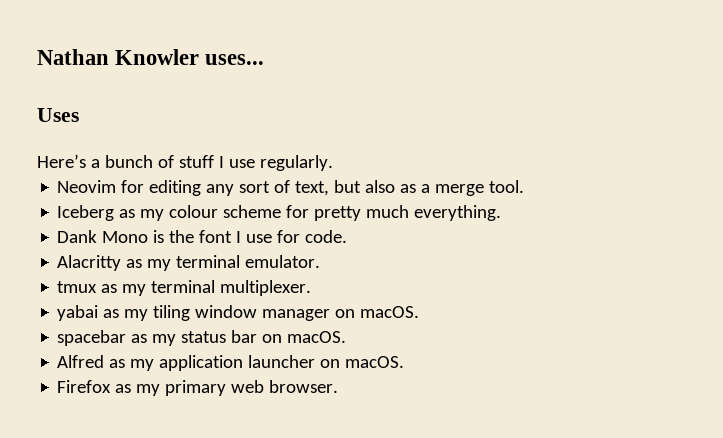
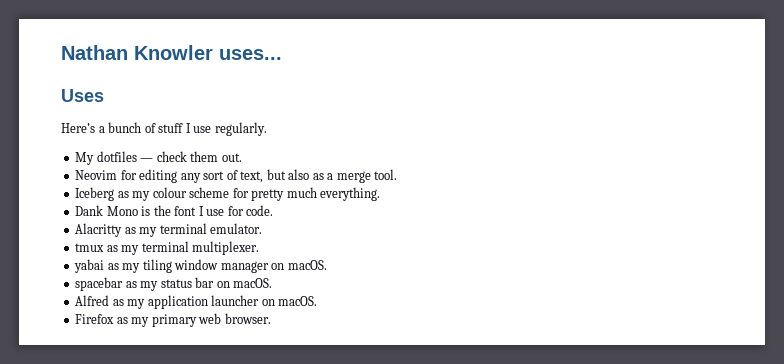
+ My dotfiles — check them out.

